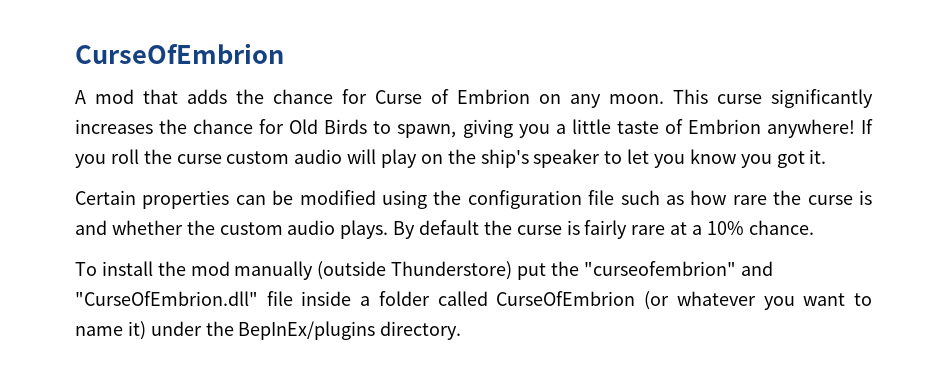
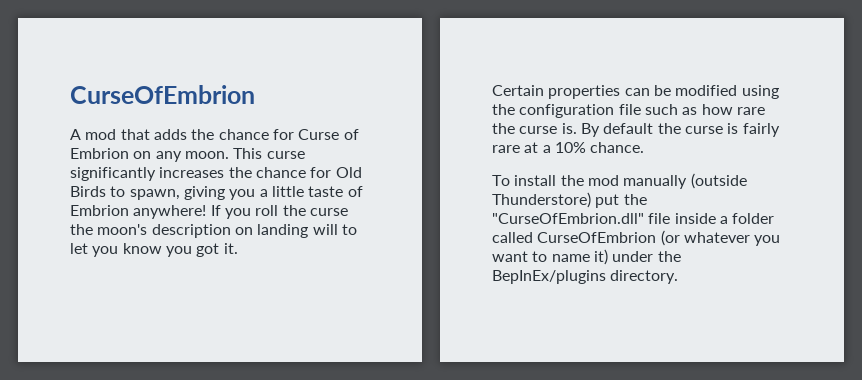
- If you roll the curse custom audio will play on the ship's speaker to let you know you got it.
+ If you roll the curse the moon's description on landing will to let you know you got it.
- Certain properties can be modified using the configuration file such as how rare the curse is and whether the custom audio plays.
+ Certain properties can be modified using the configuration file such as how rare the curse is.
- To install the mod manually (outside Thunderstore) put the "curseofembrion" and "CurseOfEmbrion.dll" file inside a folder called CurseOfEmbrion (or whatever you want to name it) under the BepInEx/plugins directory.
+ To install the mod manually (outside Thunderstore) put the "CurseOfEmbrion.dll" file inside a folder called CurseOfEmbrion (or whatever you want to name it) under the BepInEx/plugins directory.

